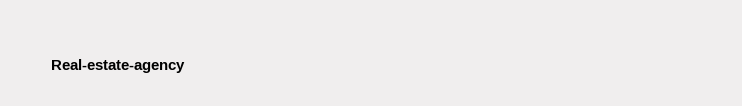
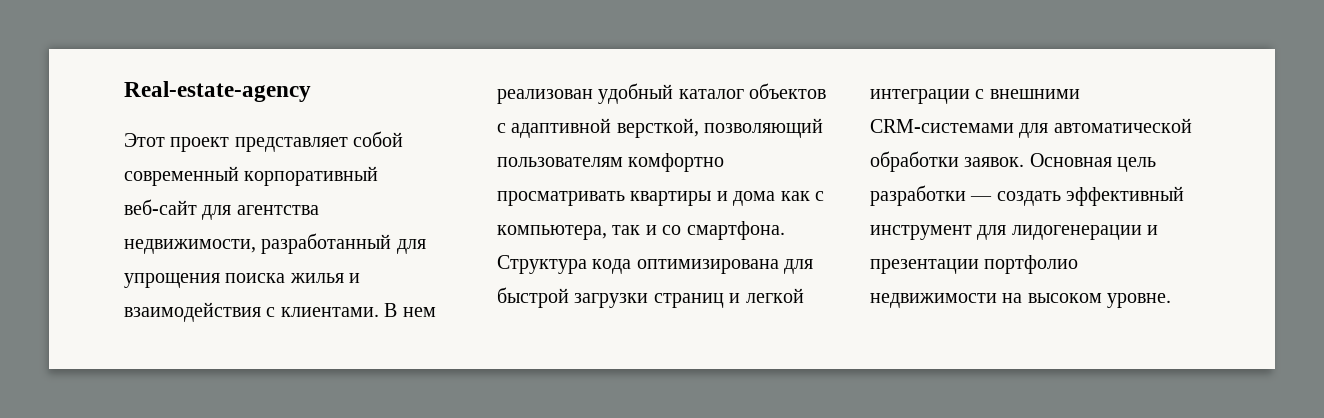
+ Этот проект представляет собой современный корпоративный веб-сайт для агентства недвижимости, разработанный для упрощения поиска жилья и взаимодействия с клиентами. В нем реализован удобный каталог объектов с адаптивной версткой, позволяющий пользователям комфортно просматривать квартиры и дома как с компьютера, так и со смартфона. Структура кода оптимизирована для быстрой загрузки страниц и легкой интеграции с внешними CRM-системами для автоматической обработки заявок. Основная цель разработки — создать эффективный инструмент для лидогенерации и презентации портфолио недвижимости на высоком уровне.

